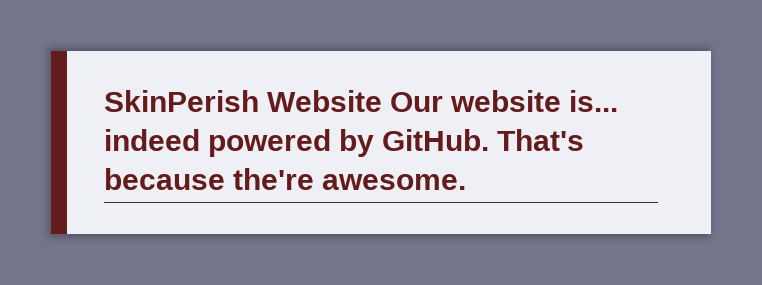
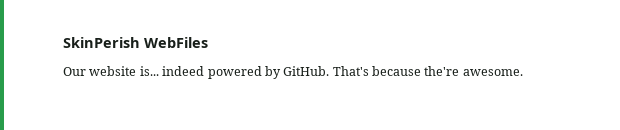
- SkinPerish Website Our website is... indeed powered by GitHub.
+ SkinPerish WebFiles
+ Our website is... indeed powered by GitHub.

